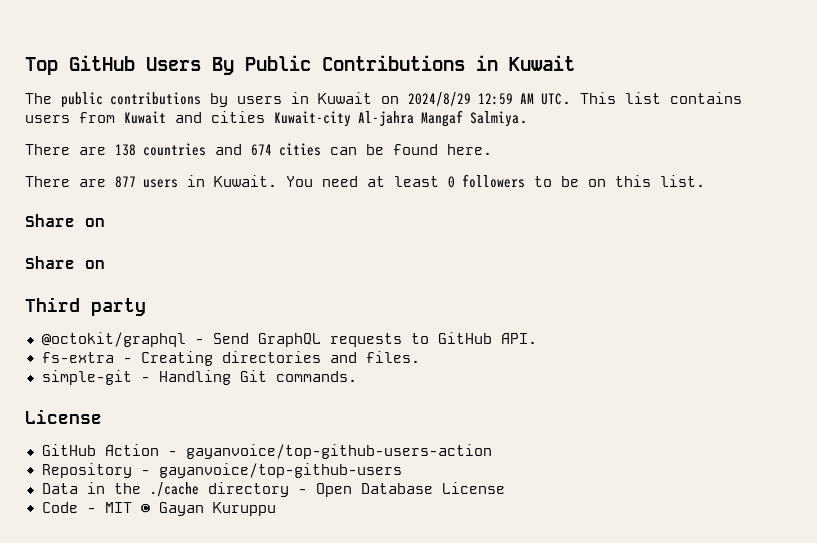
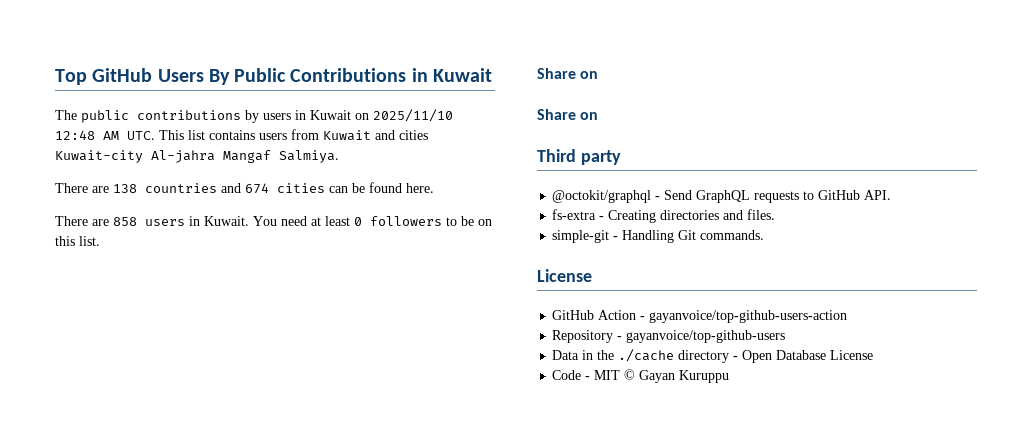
- The public contributions by users in Kuwait on 2024/8/29 12:59 AM UTC. This list contains users from Kuwait and cities Kuwait-city Al-jahra Mangaf Salmiya.
+ The public contributions by users in Kuwait on 2025/11/10 12:48 AM UTC. This list contains users from Kuwait and cities Kuwait-city Al-jahra Mangaf Salmiya.
- There are 877 users in Kuwait.
+ There are 858 users in Kuwait.

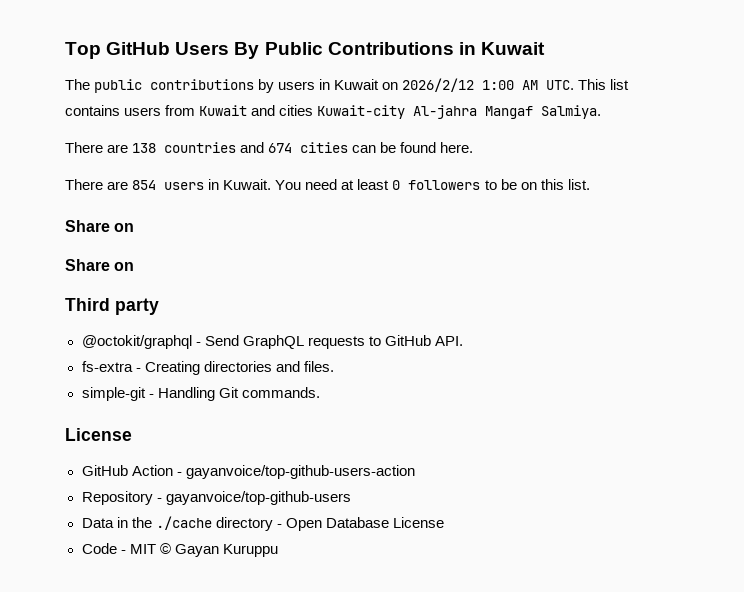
- The public contributions by users in Kuwait on 2025/11/10 12:48 AM UTC. This list contains users from Kuwait and cities Kuwait-city Al-jahra Mangaf Salmiya.
+ The public contributions by users in Kuwait on 2026/2/12 1:00 AM UTC. This list contains users from Kuwait and cities Kuwait-city Al-jahra Mangaf Salmiya.
- There are 858 users in Kuwait.
+ There are 854 users in Kuwait.

